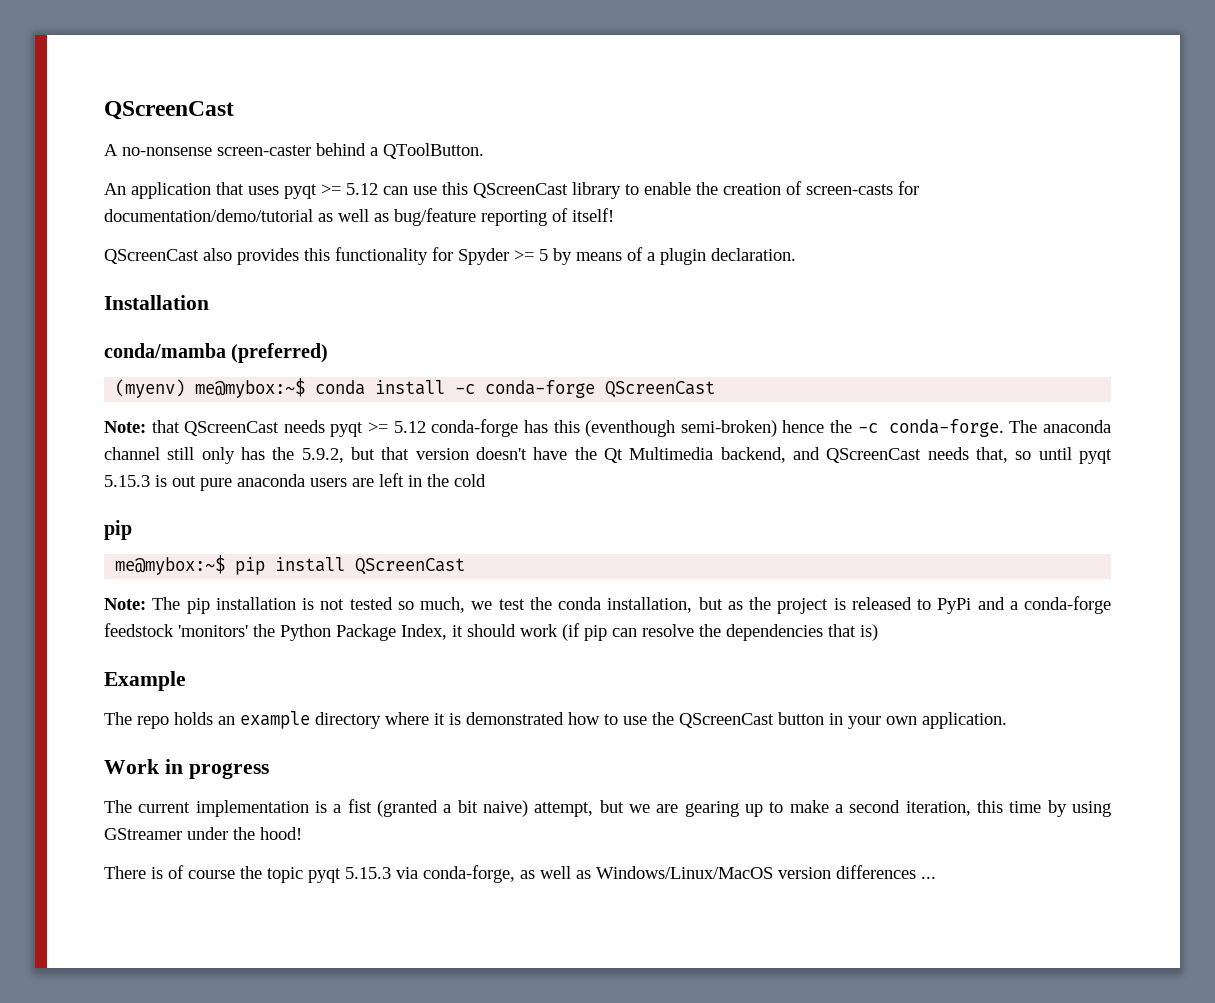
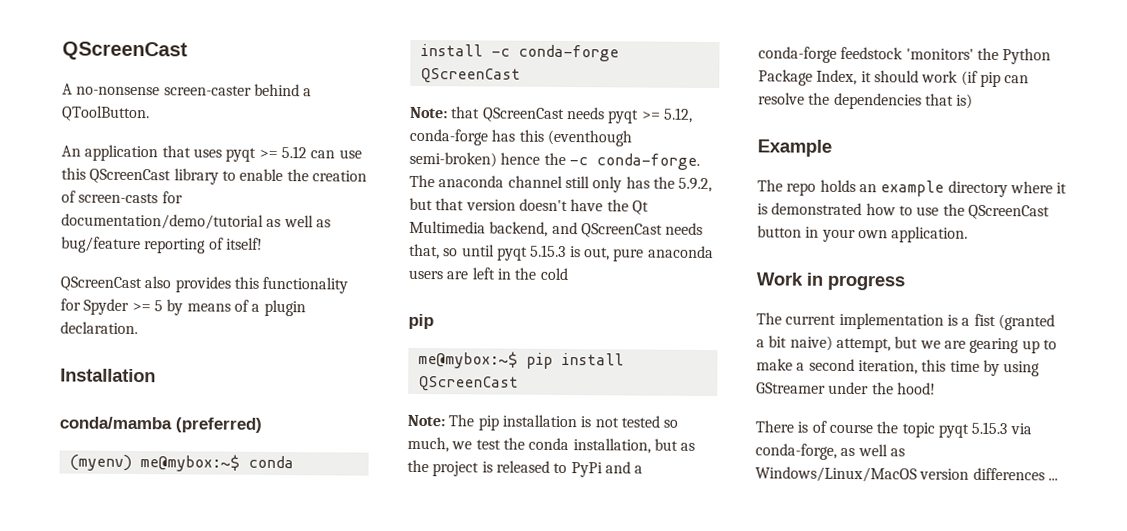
- Note: that QScreenCast needs pyqt >= 5.12 conda-forge has this (eventhough semi-broken) hence the -c conda-forge.
+ Note: that QScreenCast needs pyqt >= 5.12, conda-forge has this (eventhough semi-broken) hence the -c conda-forge.
- The anaconda channel still only has the 5.9.2, but that version doesn't have the Qt Multimedia backend, and QScreenCast needs that, so until pyqt 5.15.3 is out pure anaconda users are left in the cold
+ The anaconda channel still only has the 5.9.2, but that version doesn't have the Qt Multimedia backend, and QScreenCast needs that, so until pyqt 5.15.3 is out, pure anaconda users are left in the cold

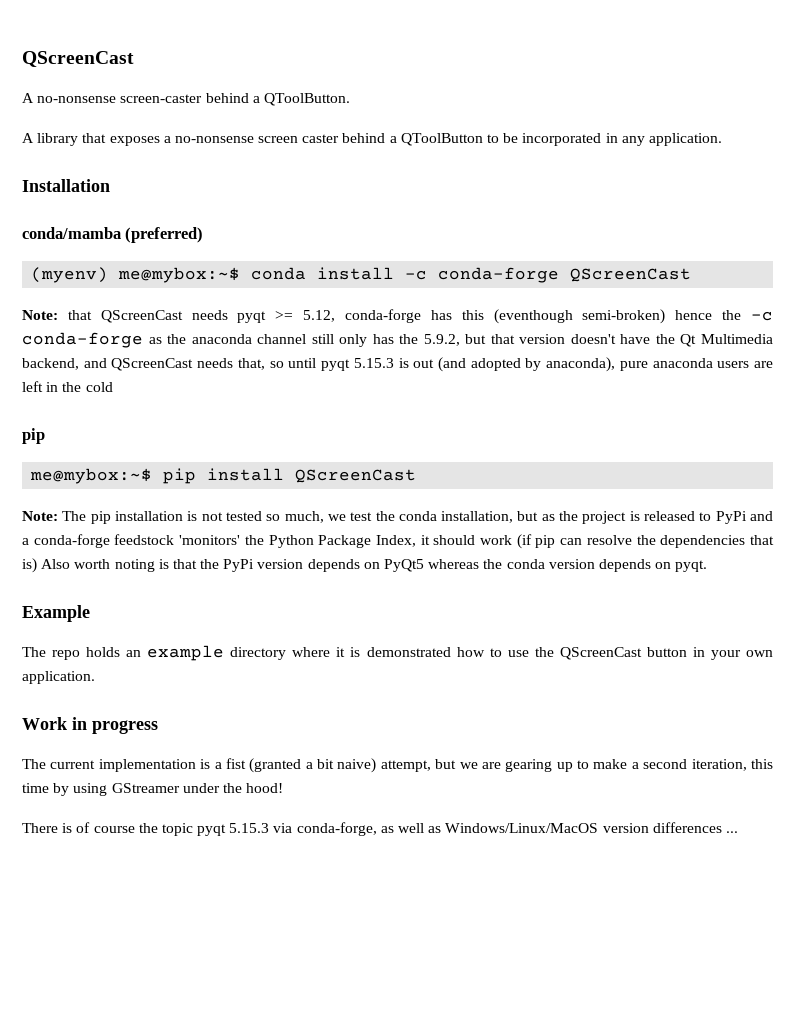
- An application that uses pyqt >= 5.12 can use this QScreenCast library to enable the creation of screen-casts for documentation/demo/tutorial as well as bug/feature reporting of itself!
- QScreenCast also provides this functionality for Spyder >= 5 by means of a plugin declaration.
+ A library that exposes a no-nonsense screen caster behind a QToolButton to be incorporated in any application.
- Note: that QScreenCast needs pyqt >= 5.12, conda-forge has this (eventhough semi-broken) hence the -c conda-forge. The anaconda channel still only has the 5.9.2, but that version doesn't have the Qt Multimedia backend, and QScreenCast needs that, so until pyqt 5.15.3 is out, pure anaconda users are left in the cold
+ Note: that QScreenCast needs pyqt >= 5.12, conda-forge has this (eventhough semi-broken) hence the -c conda-forge as the anaconda channel still only has the 5.9.2, but that version doesn't have the Qt Multimedia backend, and QScreenCast needs that, so until pyqt 5.15.3 is out (and adopted by anaconda), pure anaconda users are left in the cold
- Note: The pip installation is not tested so much, we test the conda installation, but as the project is released to PyPi and a conda-forge feedstock 'monitors' the Python Package Index, it should work (if pip can resolve the dependencies that is)
+ Note: The pip installation is not tested so much, we test the conda installation, but as the project is released to PyPi and a conda-forge feedstock 'monitors' the Python Package Index, it should work (if pip can resolve the dependencies that is) Also worth noting is that the PyPi version depends on PyQt5 whereas the conda version depends on pyqt.

